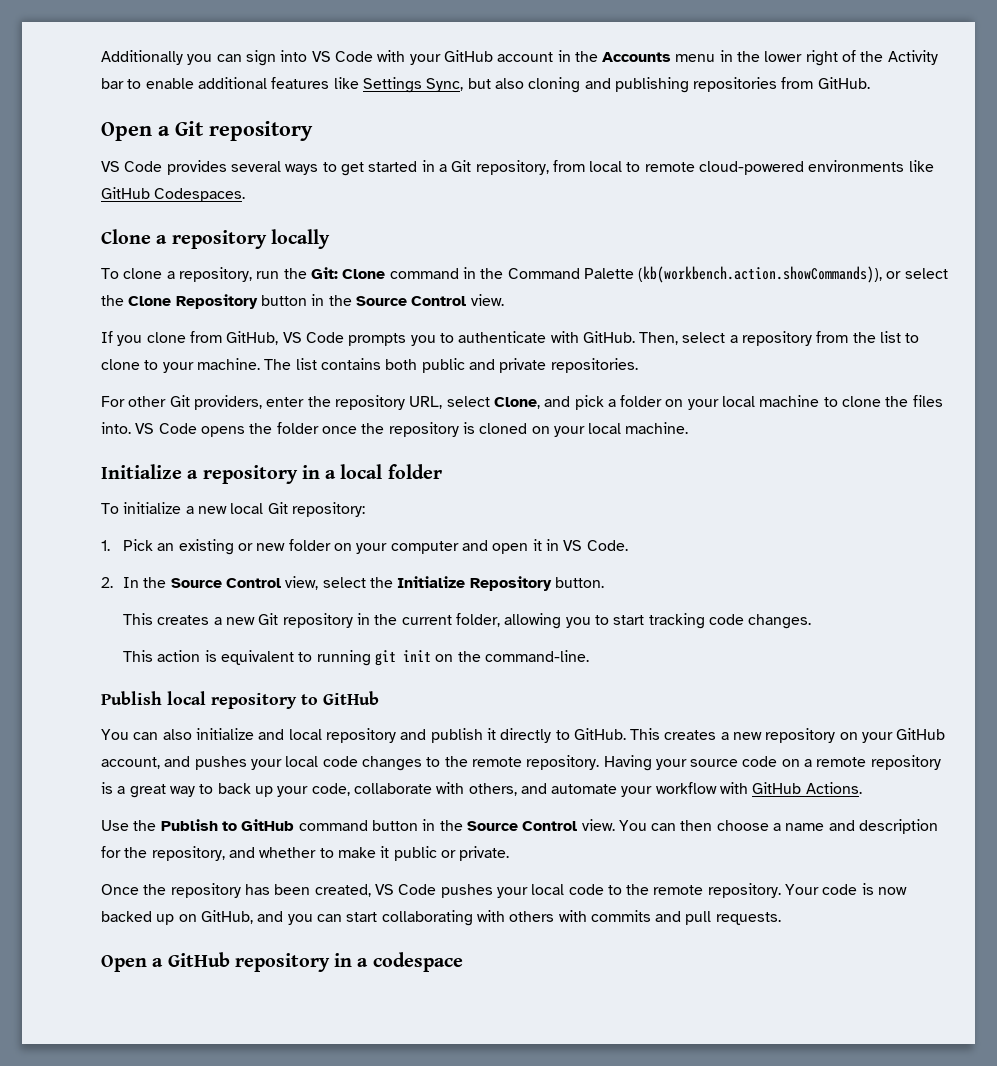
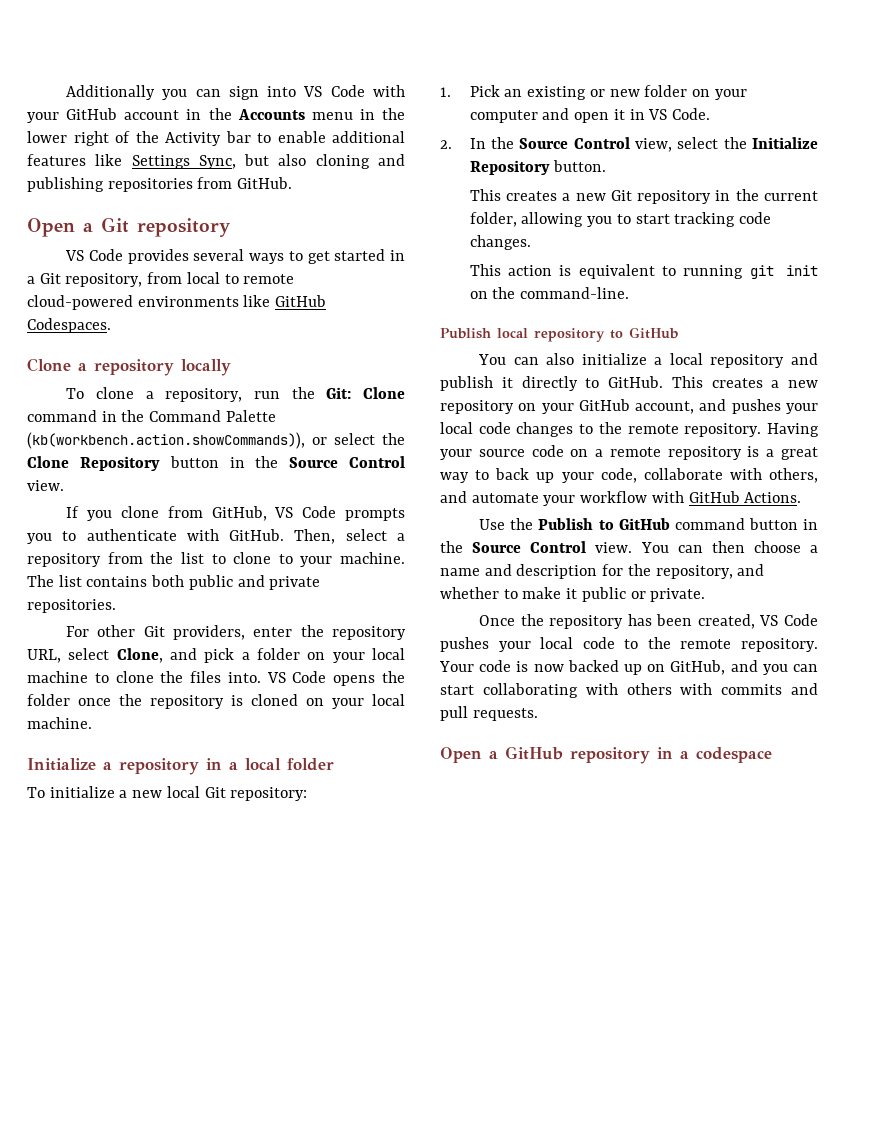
- You can also initialize and local repository and publish it directly to GitHub.
+ You can also initialize a local repository and publish it directly to GitHub.

